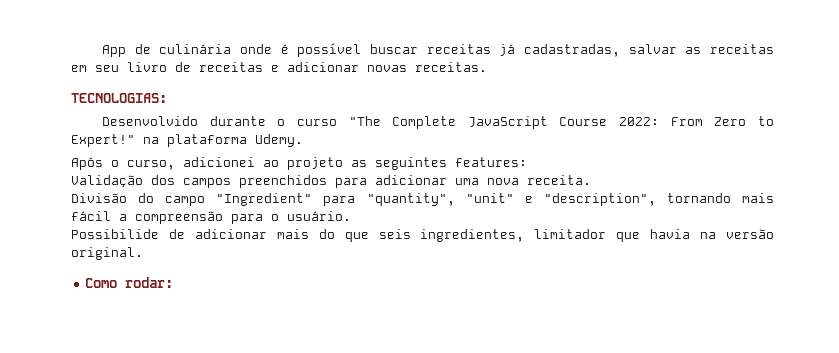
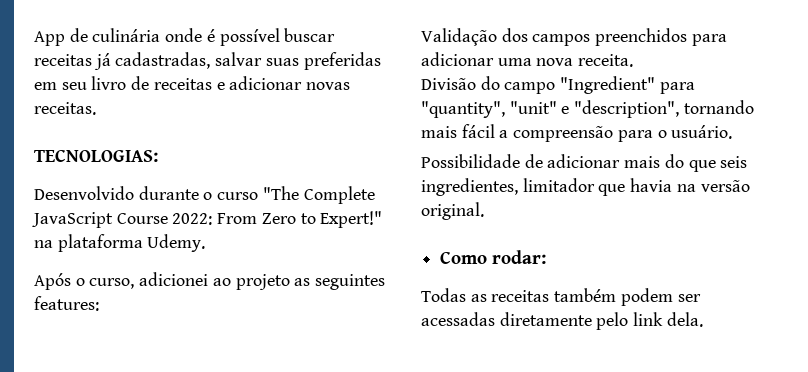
- App de culinária onde é possível buscar receitas já cadastradas, salvar as receitas em seu livro de receitas e adicionar novas receitas.
+ App de culinária onde é possível buscar receitas já cadastradas, salvar suas preferidas em seu livro de receitas e adicionar novas receitas.
- Possibilide de adicionar mais do que seis ingredientes, limitador que havia na versão original.
+ Possibilidade de adicionar mais do que seis ingredientes, limitador que havia na versão original.
+ Todas as receitas também podem ser acessadas diretamente pelo link dela.

